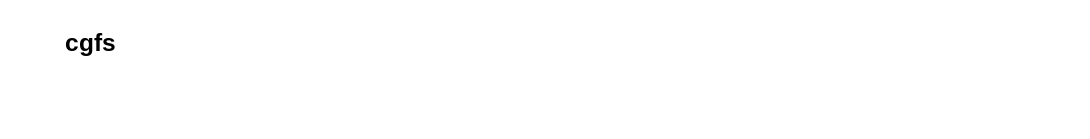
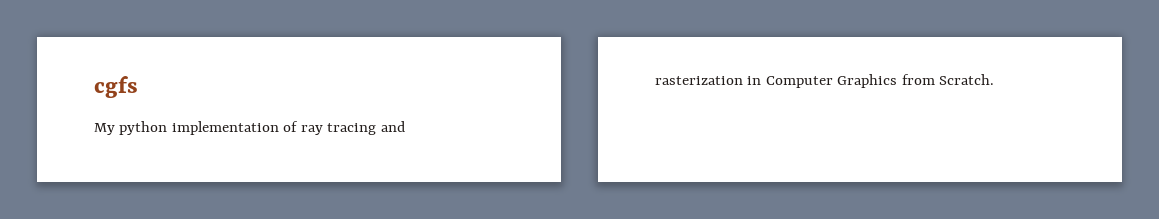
+ My python implementation of ray tracing and rasterization in Computer Graphics from Scratch.

